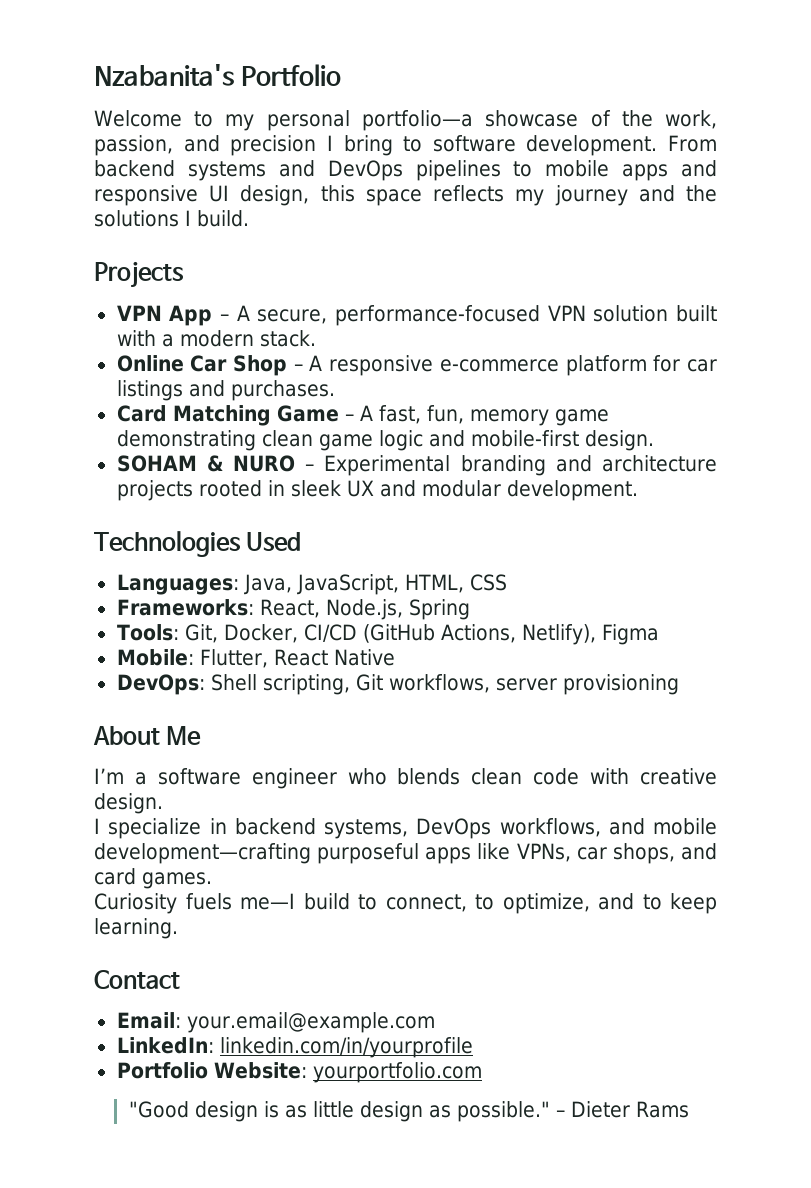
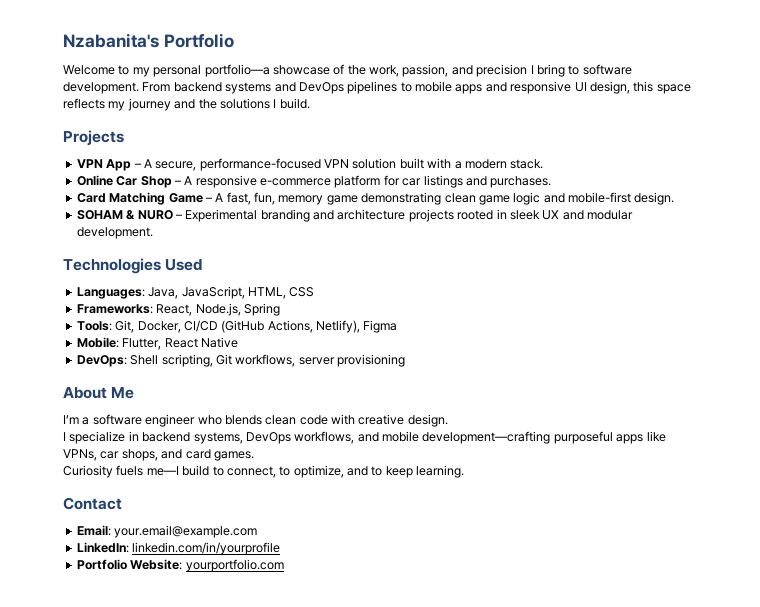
- "Good design is as little design as possible." – Dieter Rams

